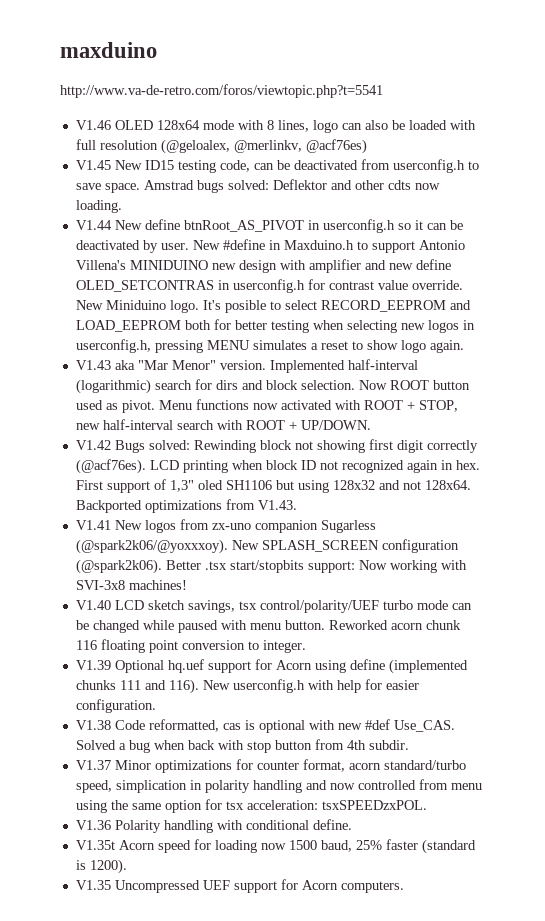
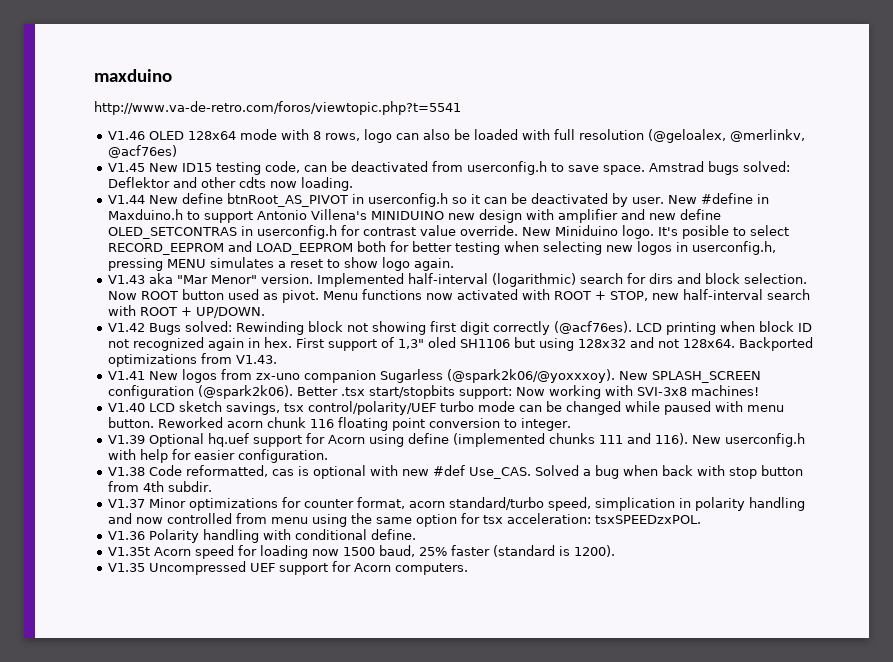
- V1.46 OLED 128x64 mode with 8 lines, logo can also be loaded with full resolution (@geloalex, @merlinkv, @acf76es)
+ V1.46 OLED 128x64 mode with 8 rows, logo can also be loaded with full resolution (@geloalex, @merlinkv, @acf76es)

